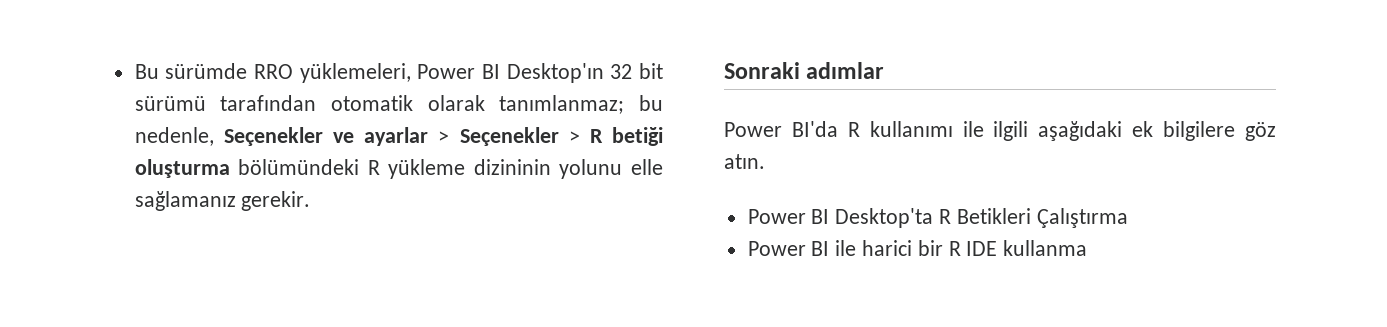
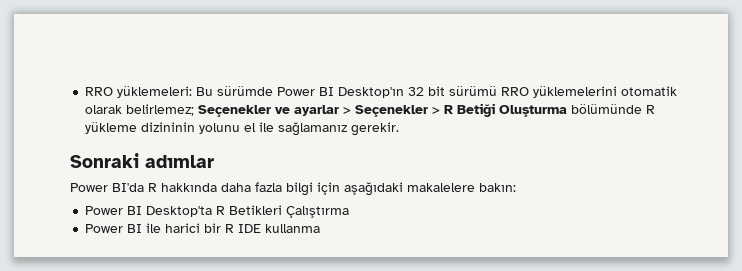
- Bu sürümde RRO yüklemeleri, Power BI Desktop'ın 32 bit sürümü tarafından otomatik olarak tanımlanmaz; bu nedenle, Seçenekler ve ayarlar > Seçenekler > R betiği oluşturma bölümündeki R yükleme dizininin yolunu elle sağlamanız gerekir.
+ RRO yüklemeleri: Bu sürümde Power BI Desktop'ın 32 bit sürümü RRO yüklemelerini otomatik olarak belirlemez; Seçenekler ve ayarlar > Seçenekler > R Betiği Oluşturma bölümünde R yükleme dizininin yolunu el ile sağlamanız gerekir.
- Power BI'da R kullanımı ile ilgili aşağıdaki ek bilgilere göz atın.
+ Power BI'da R hakkında daha fazla bilgi için aşağıdaki makalelere bakın:

